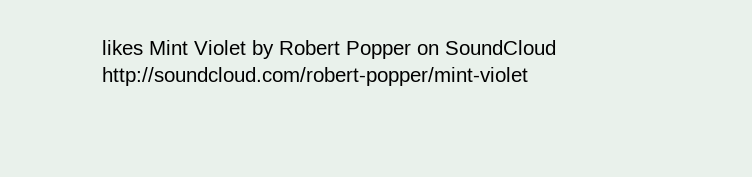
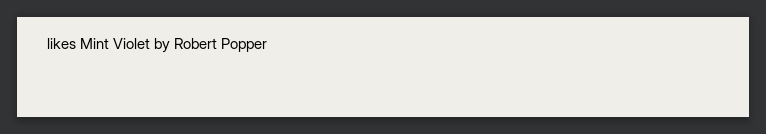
- likes Mint Violet by Robert Popper on SoundCloud http://soundcloud.com/robert-popper/mint-violet
+ likes Mint Violet by Robert Popper

